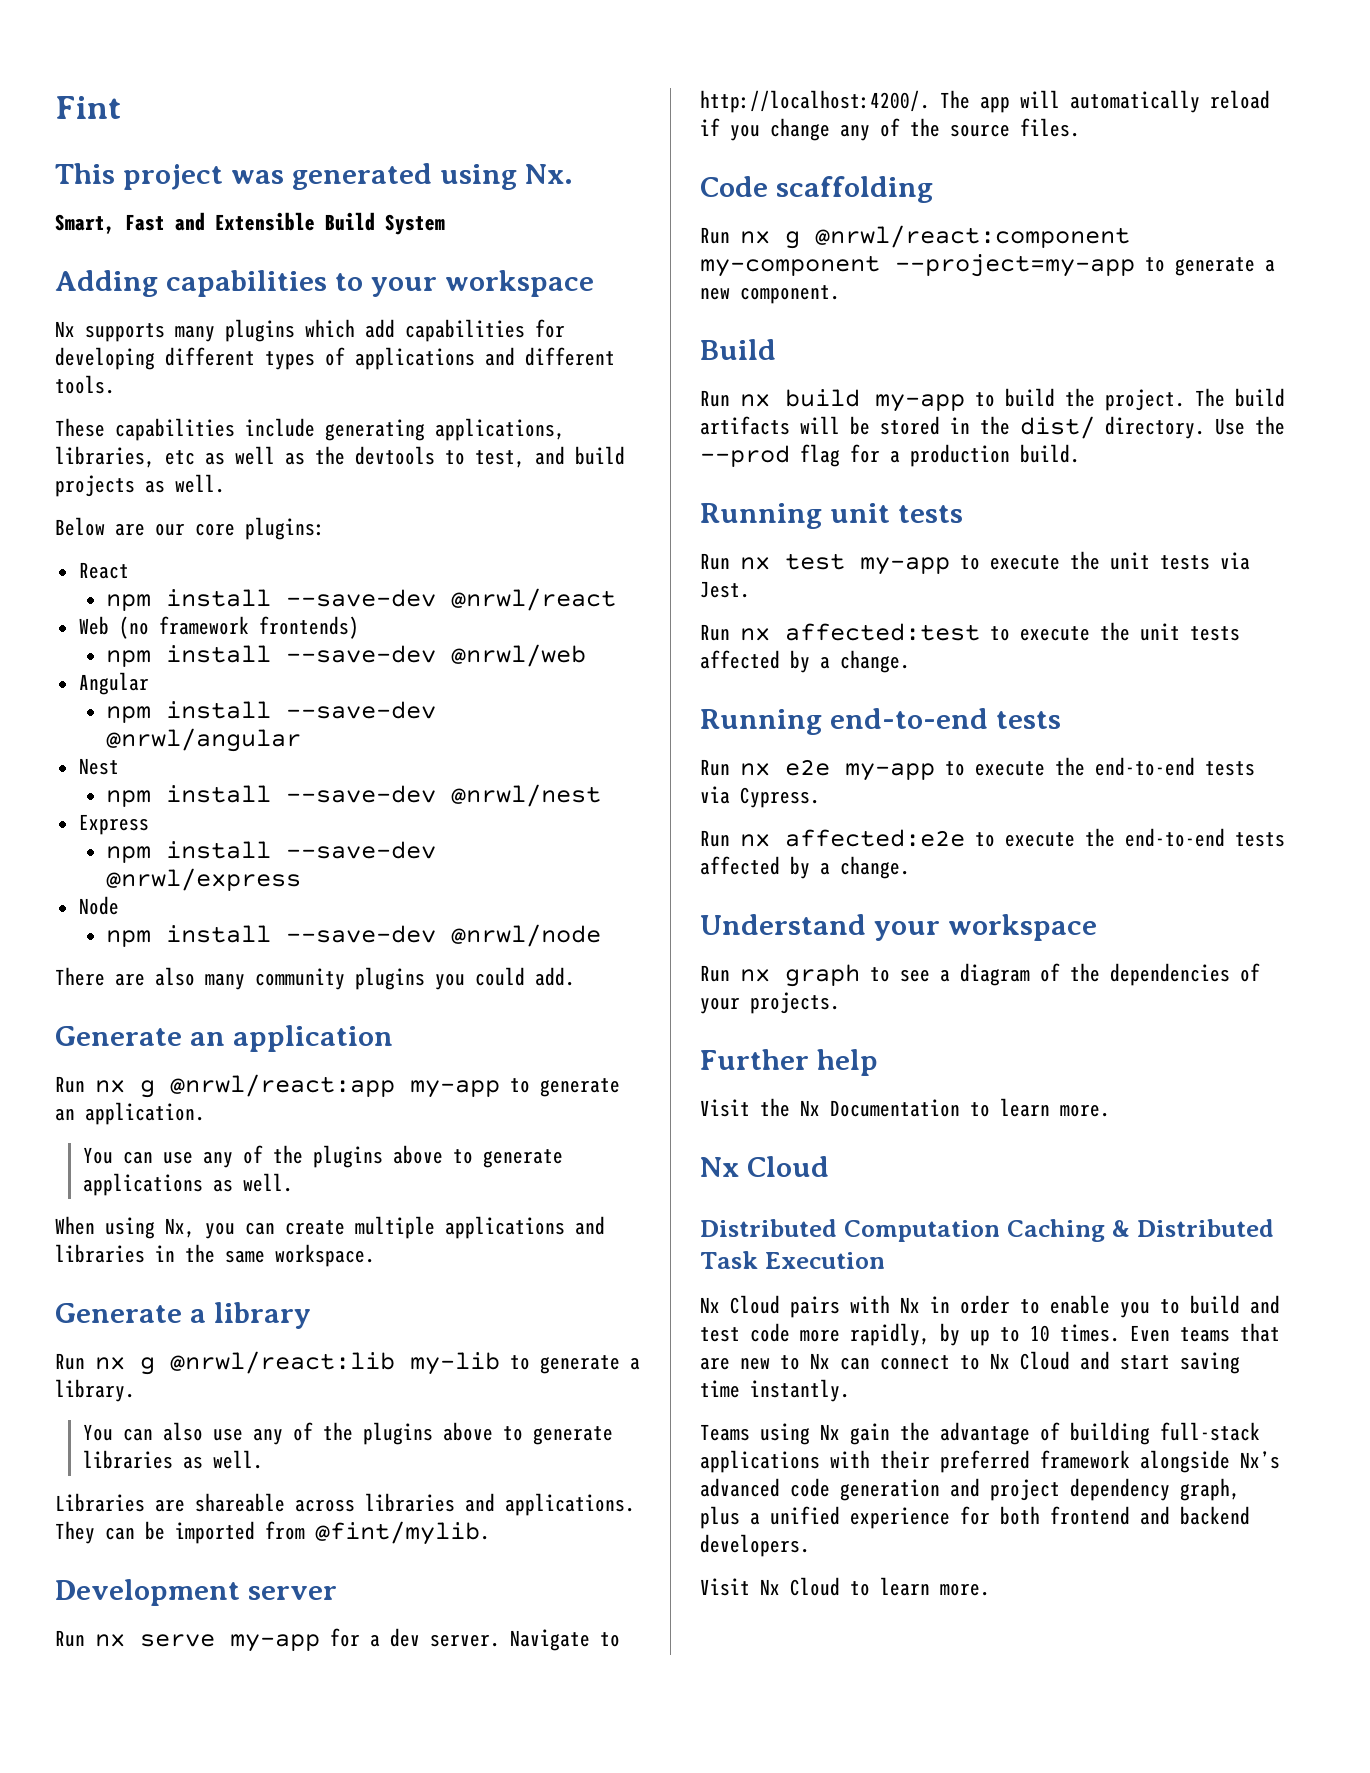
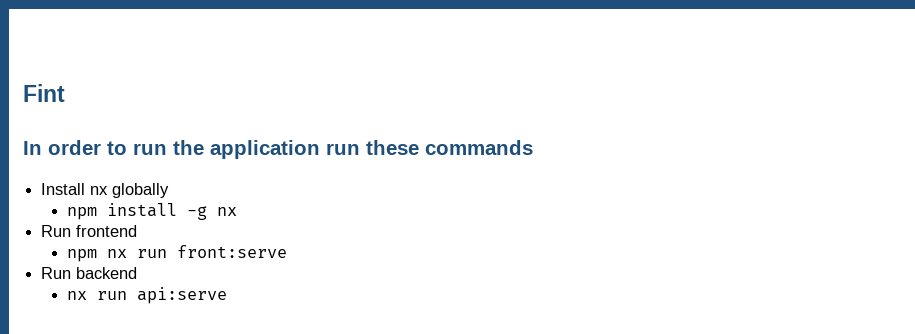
- This project was generated using Nx.
- Smart, Fast and Extensible Build System
- Adding capabilities to your workspace
- Nx supports many plugins which add capabilities for developing different types of applications and different tools.
- These capabilities include generating applications, libraries, etc as well as the devtools to test, and build projects as well.
- Below are our core plugins:
- React
- npm install --save-dev @nrwl/react
- Web (no framework frontends)
- npm install --save-dev @nrwl/web
- Angular
- npm install --save-dev @nrwl/angular
- Nest
- npm install --save-dev @nrwl/nest
- Express
- npm install --save-dev @nrwl/express
- Node
- npm install --save-dev @nrwl/node
- There are also many community plugins you could add.
- Generate an application
- Run nx g @nrwl/react:app my-app to generate an application.
- You can use any of the plugins above to generate applications as well.
- When using Nx, you can create multiple applications and libraries in the same workspace.
- Generate a library
- Run nx g @nrwl/react:lib my-lib to generate a library.
- You can also use any of the plugins above to generate libraries as well.
- Libraries are shareable across libraries and applications. They can be imported from @fint/mylib.
- Development server
- Run nx serve my-app for a dev server. Navigate to http://localhost:4200/. The app will automatically reload if you change any of the source files.
- Code scaffolding
- Run nx g @nrwl/react:component my-component --project=my-app to generate a new component.
- Build
- Run nx build my-app to build the project. The build artifacts will be stored in the dist/ directory. Use the --prod flag for a production build.
- Running unit tests
- Run nx test my-app to execute the unit tests via Jest.
- Run nx affected:test to execute the unit tests affected by a change.
- Running end-to-end tests
- Run nx e2e my-app to execute the end-to-end tests via Cypress.
- Run nx affected:e2e to execute the end-to-end tests affected by a change.
- Understand your workspace
- Run nx graph to see a diagram of the dependencies of your projects.
- Further help
- Visit the Nx Documentation to learn more.
- Nx Cloud
- Distributed Computation Caching & Distributed Task Execution
- Nx Cloud pairs with Nx in order to enable you to build and test code more rapidly, by up to 10 times. Even teams that are new to Nx can connect to Nx Cloud and start saving time instantly.
- Teams using Nx gain the advantage of building full-stack applications with their preferred framework alongside Nx’s advanced code generation and project dependency graph, plus a unified experience for both frontend and backend developers.
- Visit Nx Cloud to learn more.
+ In order to run the application run these commands
+ Install nx globally
+ npm install -g nx
+ Run frontend
+ npm nx run front:serve
+ Run backend
+ nx run api:serve

